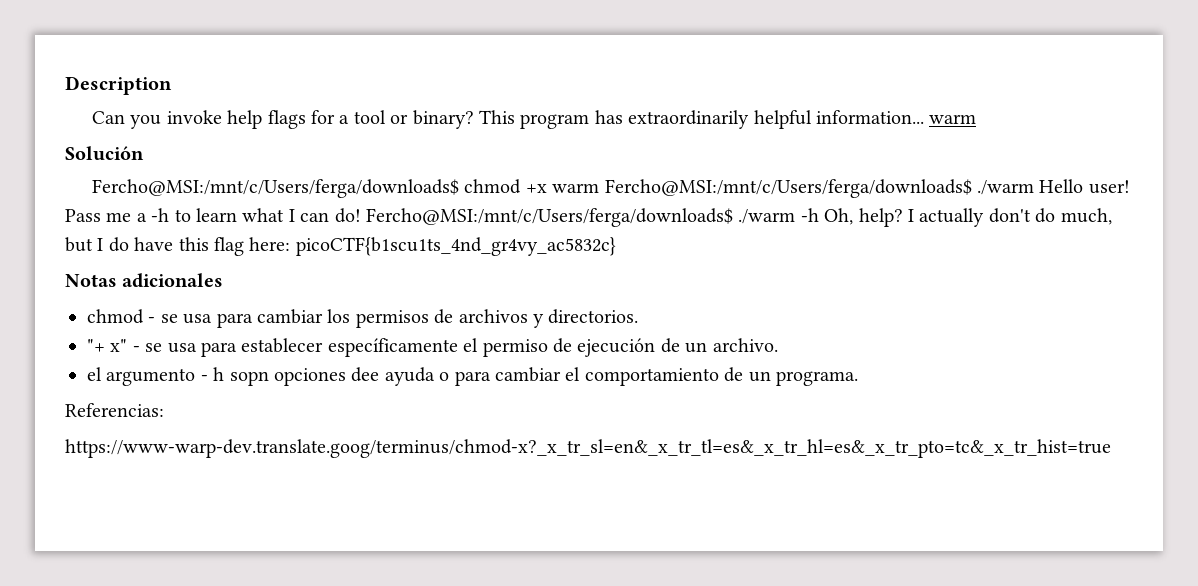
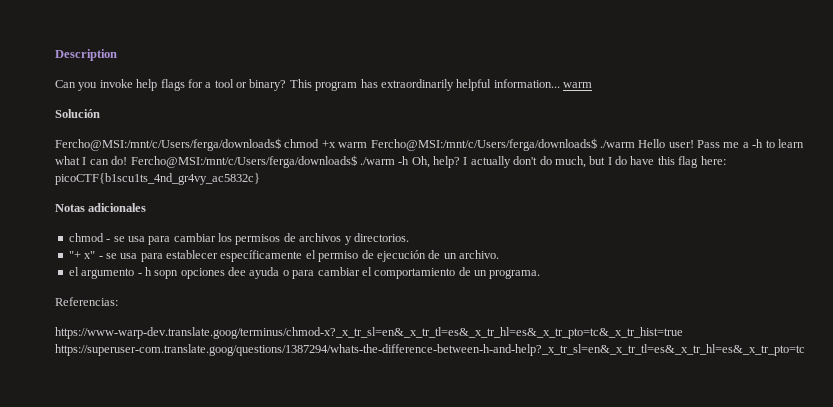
- https://www-warp-dev.translate.goog/terminus/chmod-x?_x_tr_sl=en&_x_tr_tl=es&_x_tr_hl=es&_x_tr_pto=tc&_x_tr_hist=true
+ https://www-warp-dev.translate.goog/terminus/chmod-x?_x_tr_sl=en&_x_tr_tl=es&_x_tr_hl=es&_x_tr_pto=tc&_x_tr_hist=true https://superuser-com.translate.goog/questions/1387294/whats-the-difference-between-h-and-help?_x_tr_sl=en&_x_tr_tl=es&_x_tr_hl=es&_x_tr_pto=tc

